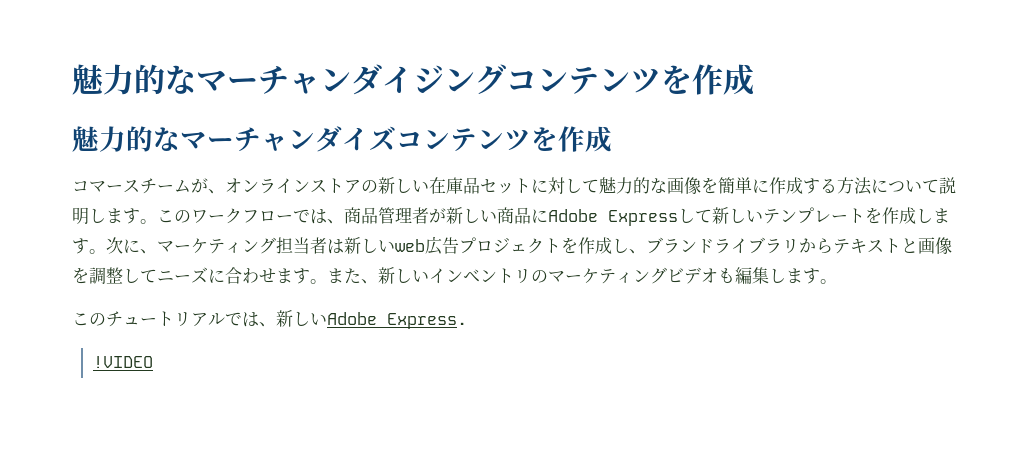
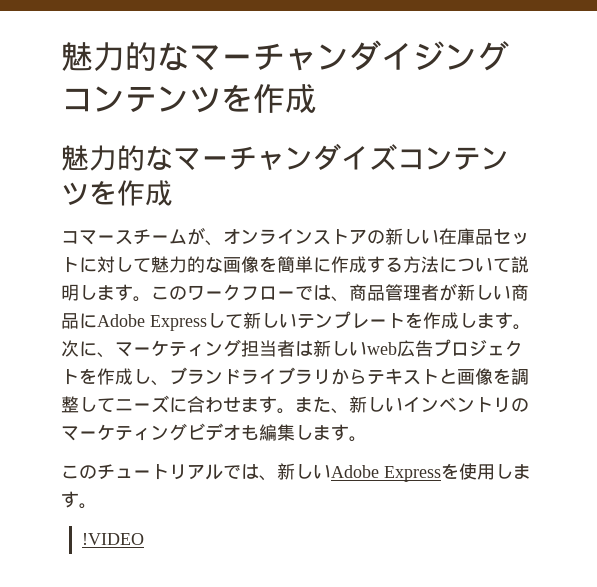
- このチュートリアルでは、新しいAdobe Express.
+ このチュートリアルでは、新しいAdobe Expressを使用します。

